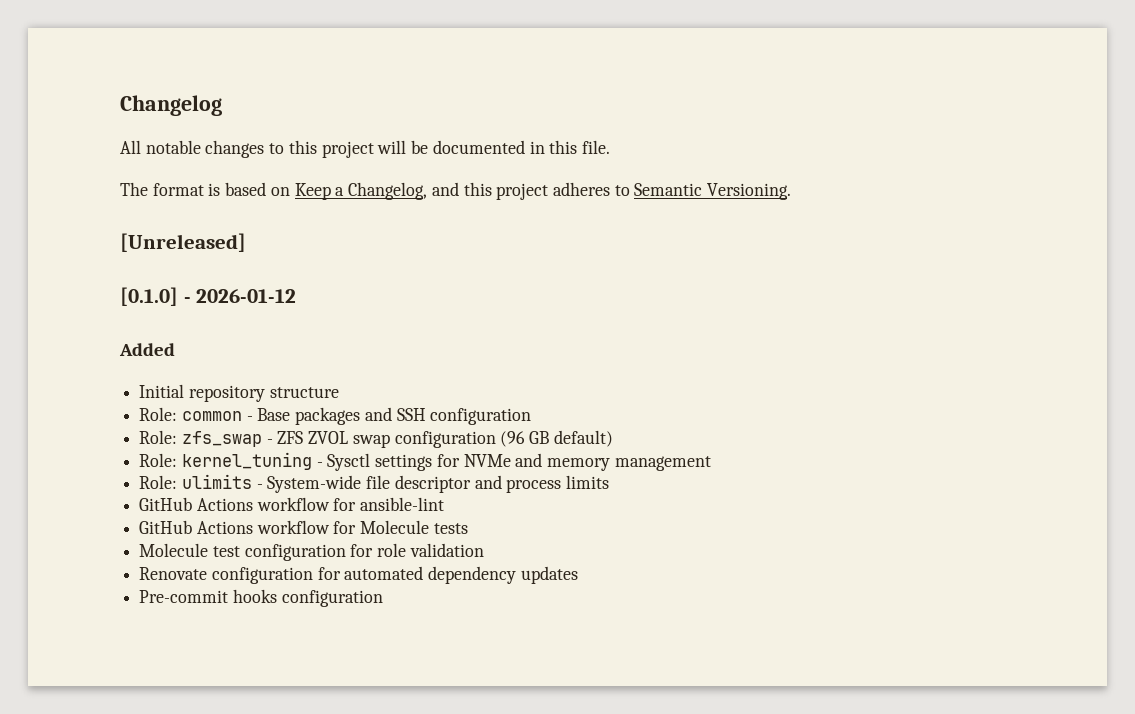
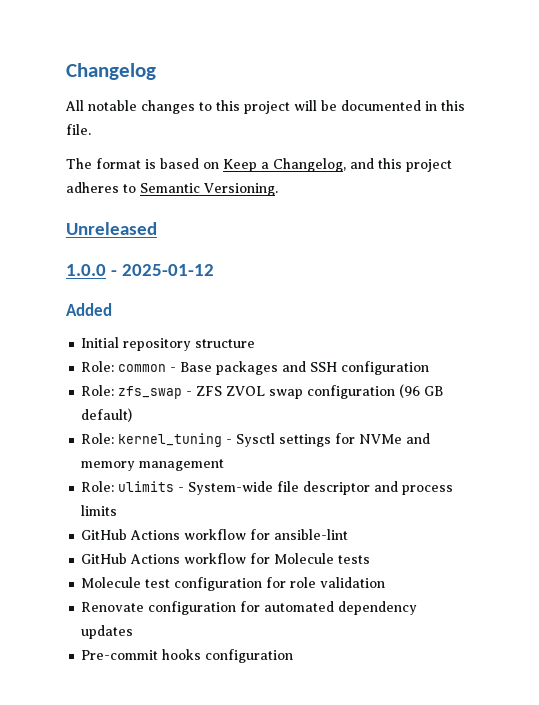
- [Unreleased]
- [0.1.0] - 2026-01-12
+ Unreleased
+ 1.0.0 - 2025-01-12

